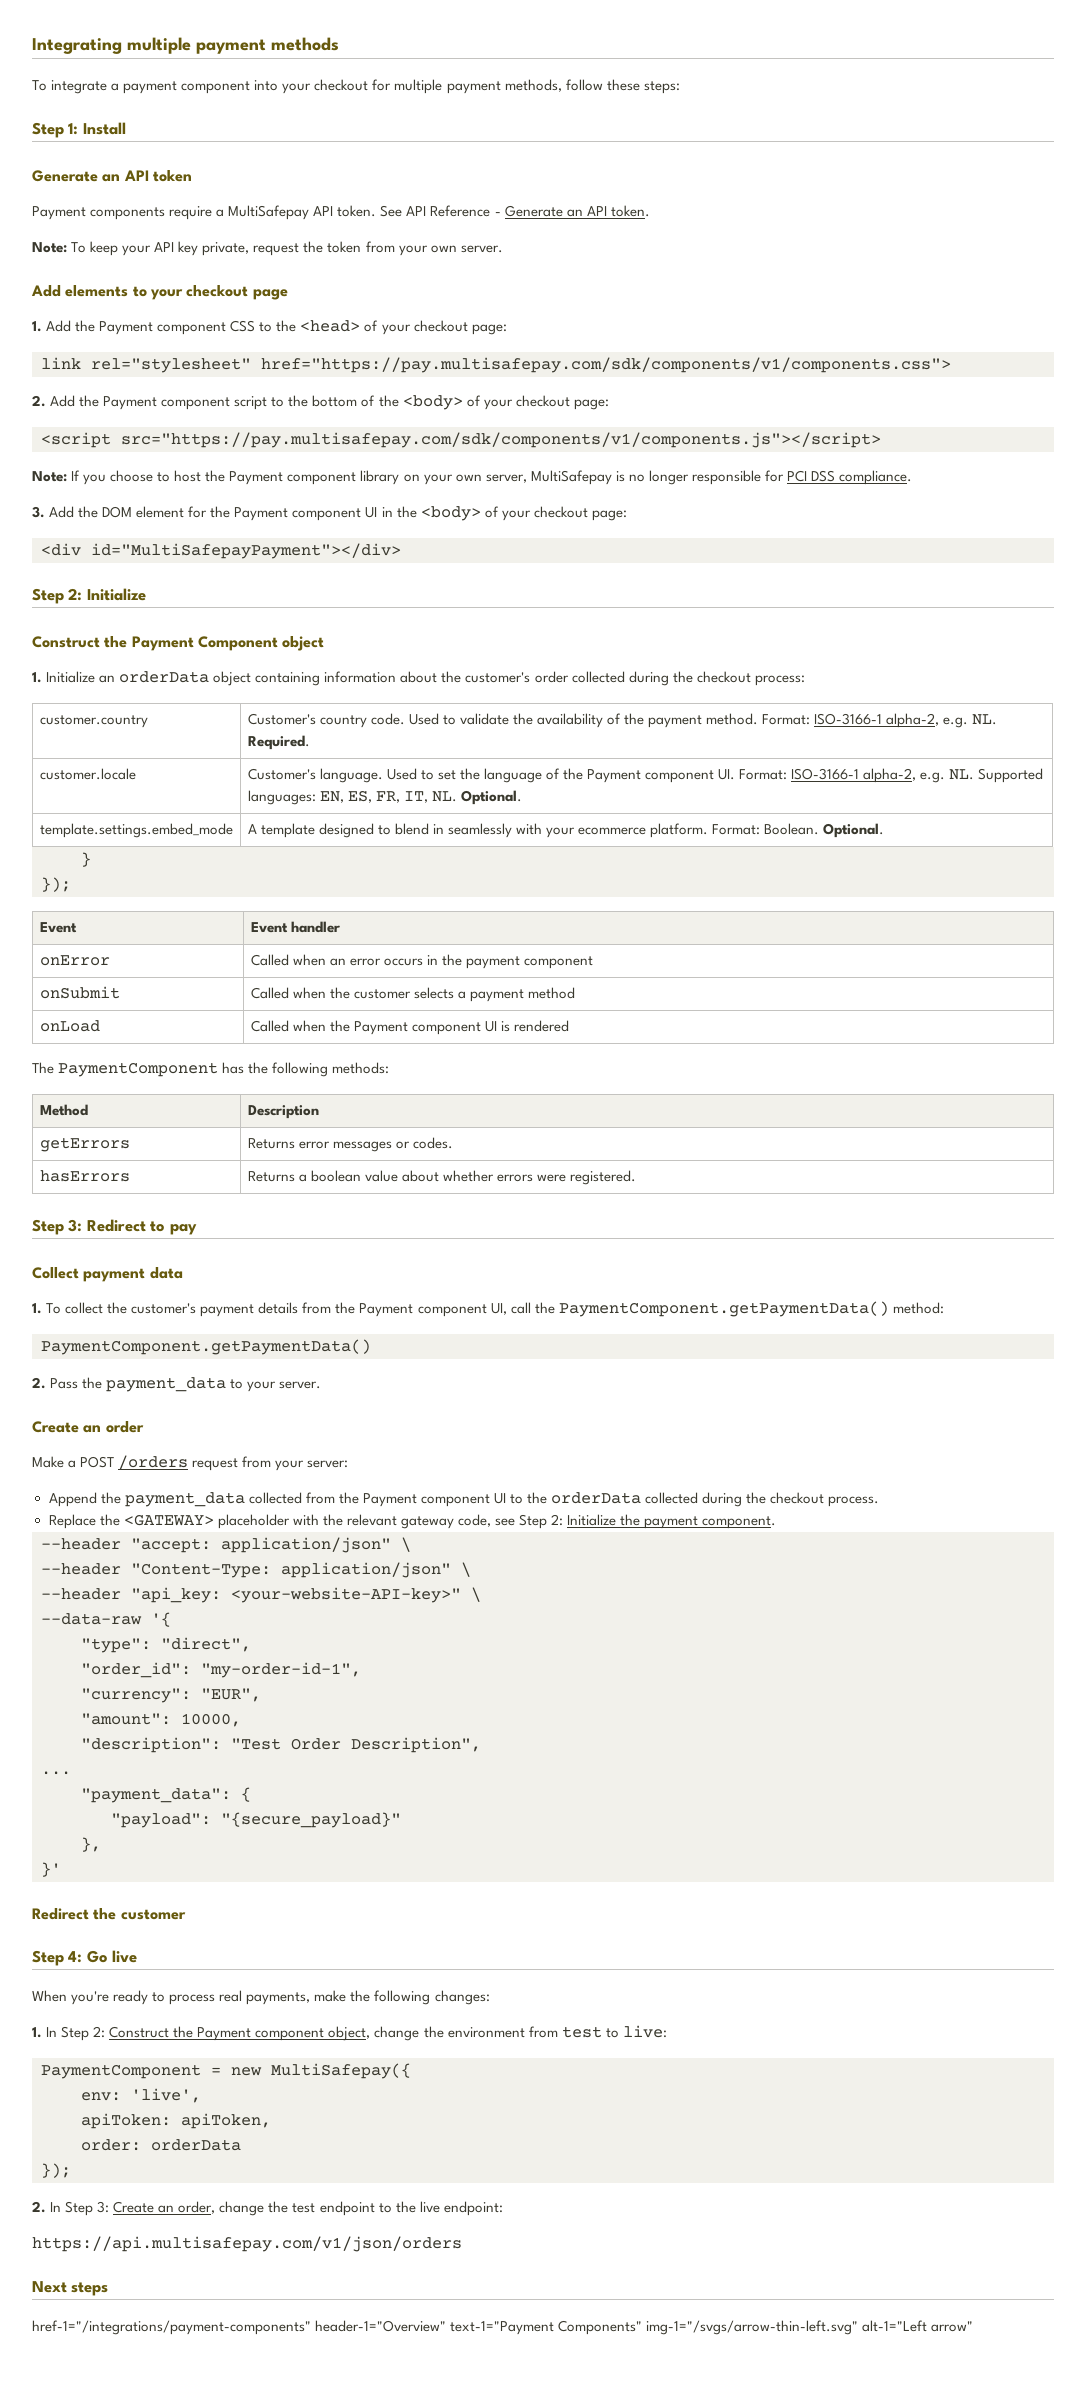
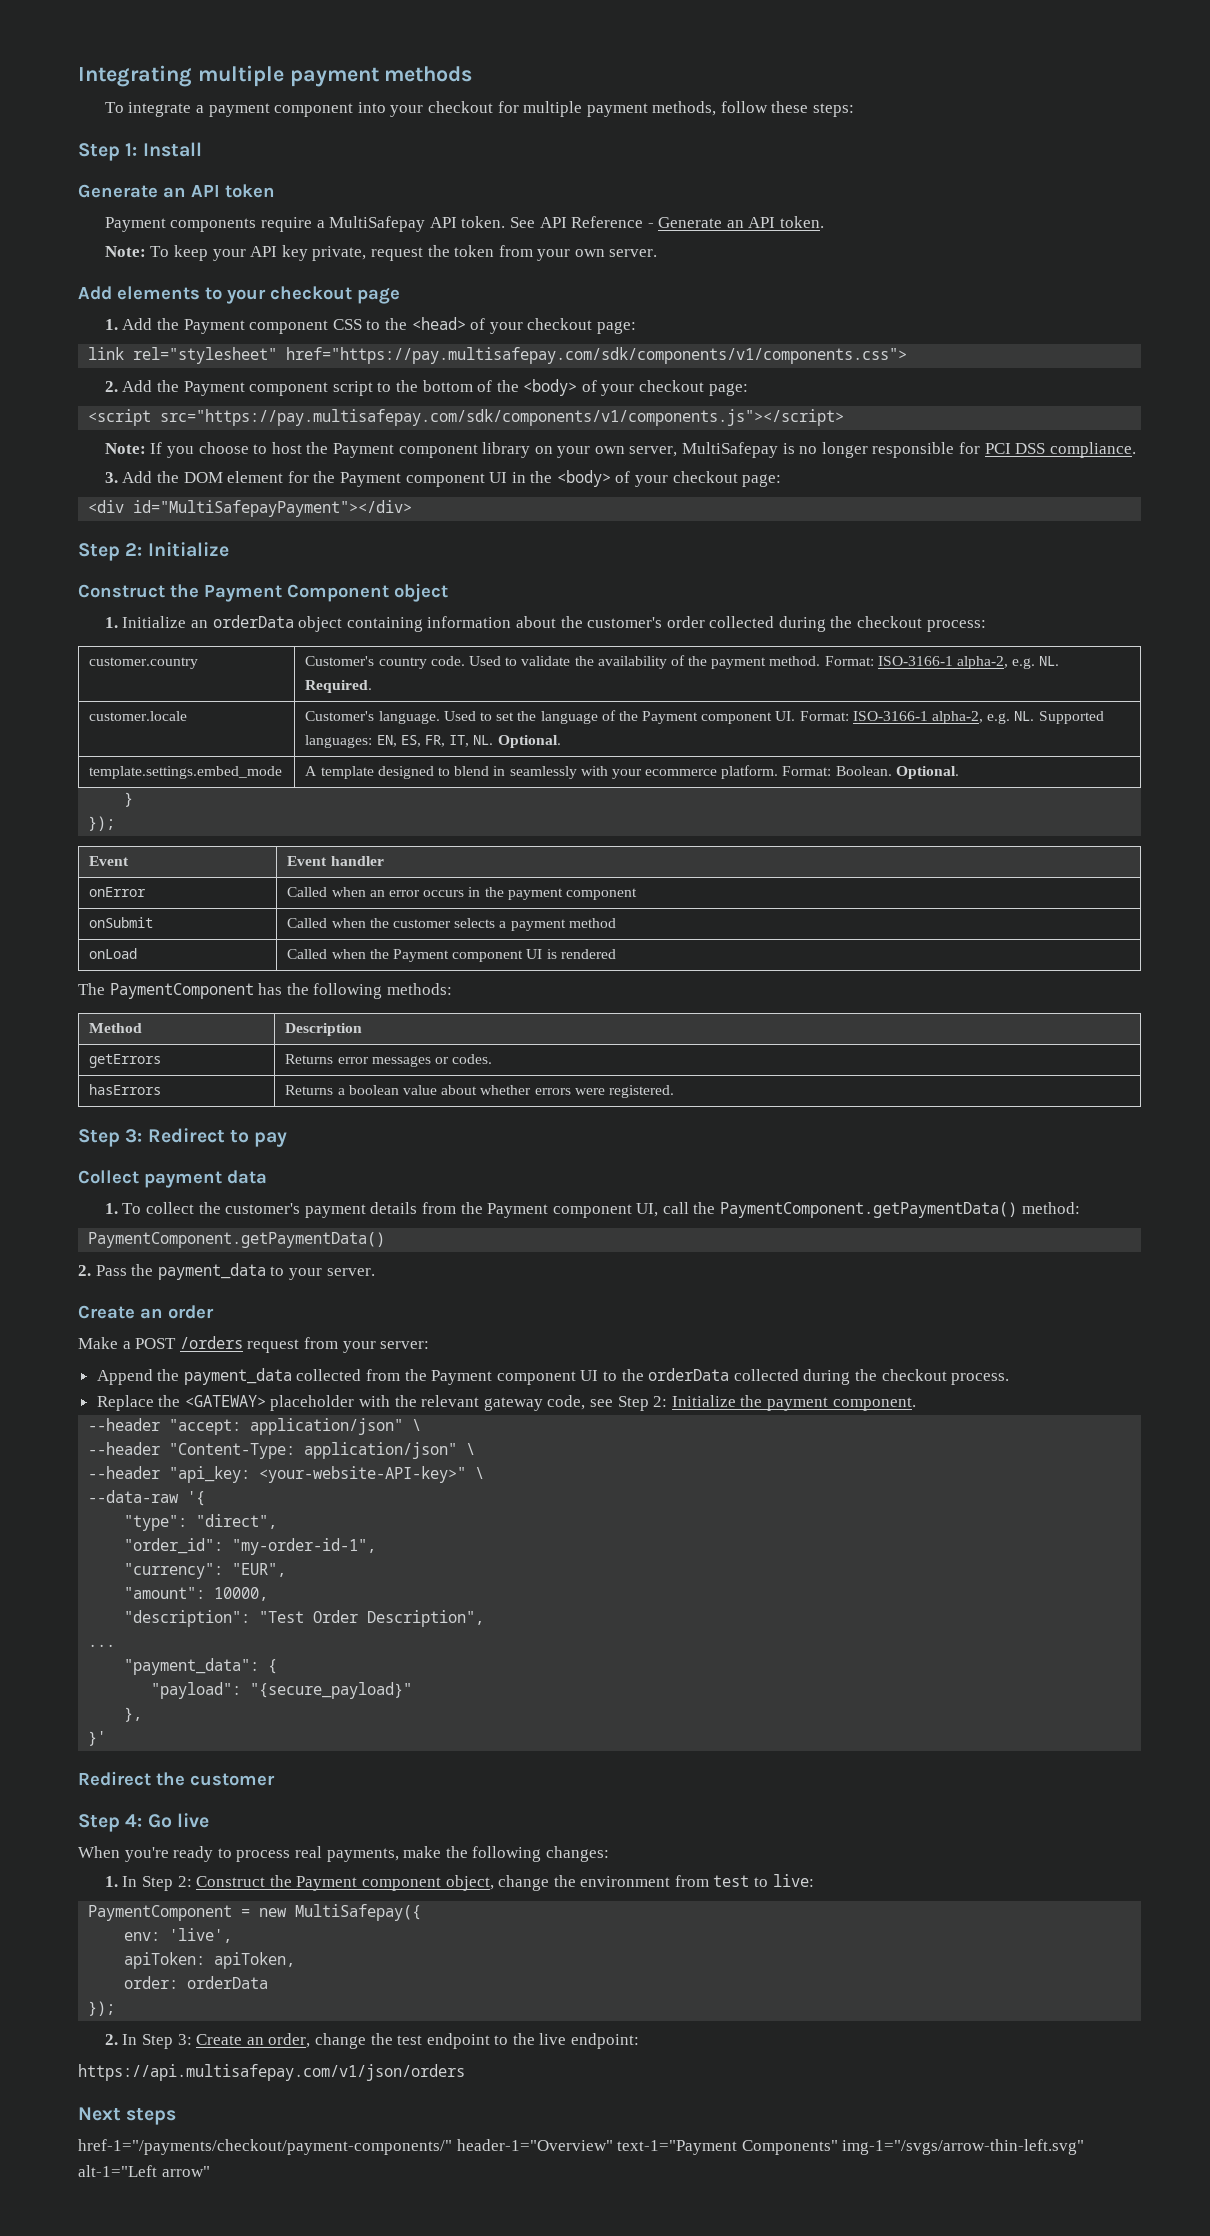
- href-1="/integrations/payment-components" header-1="Overview" text-1="Payment Components" img-1="/svgs/arrow-thin-left.svg" alt-1="Left arrow"
+ href-1="/payments/checkout/payment-components/" header-1="Overview" text-1="Payment Components" img-1="/svgs/arrow-thin-left.svg" alt-1="Left arrow"

